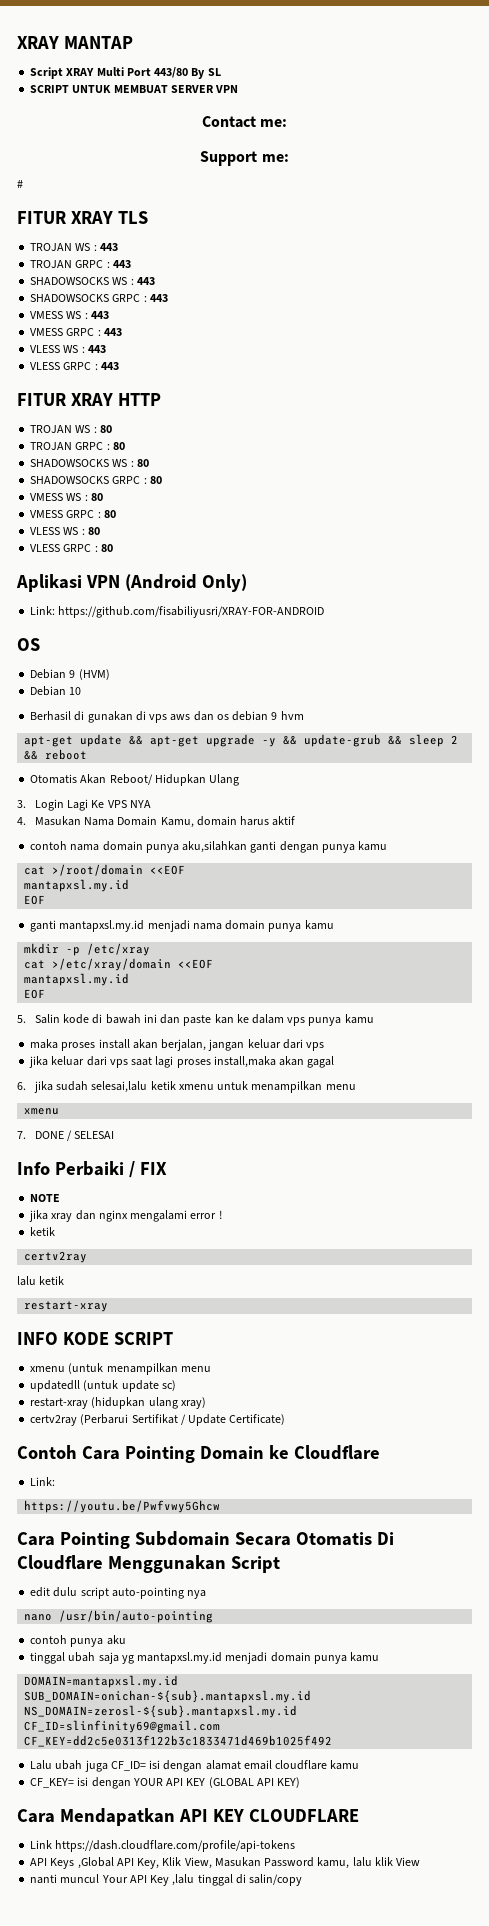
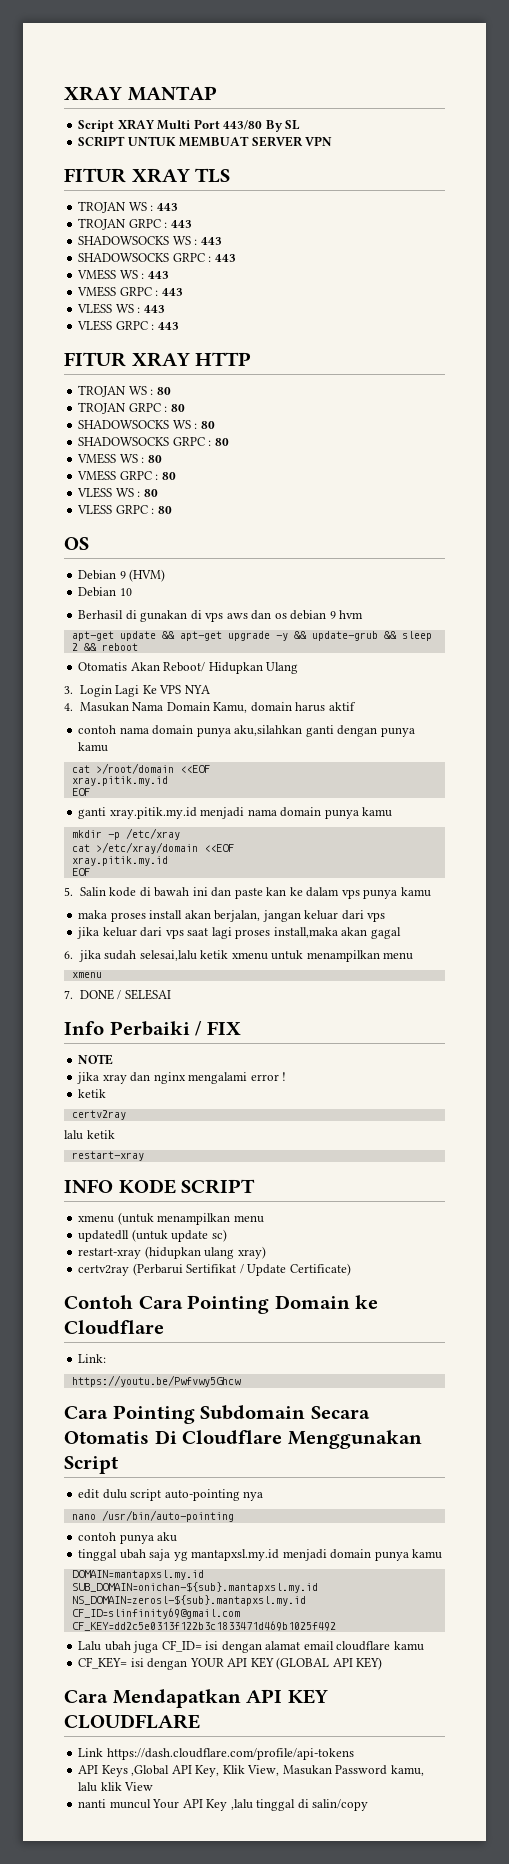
- Contact me:
- Support me:
- #
- Aplikasi VPN (Android Only)
- Link: https://github.com/fisabiliyusri/XRAY-FOR-ANDROID
  cat >/root/domain <<EOF
- mantapxsl.my.id
+ xray.pitik.my.id
- ganti mantapxsl.my.id menjadi nama domain punya kamu
+ ganti xray.pitik.my.id menjadi nama domain punya kamu
  cat >/etc/xray/domain <<EOF
- mantapxsl.my.id
+ xray.pitik.my.id

